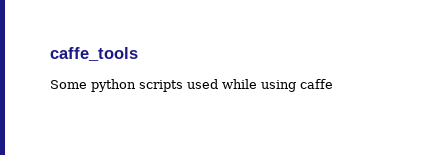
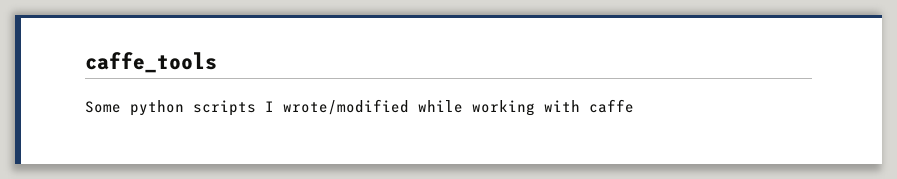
- Some python scripts used while using caffe
+ Some python scripts I wrote/modified while working with caffe

